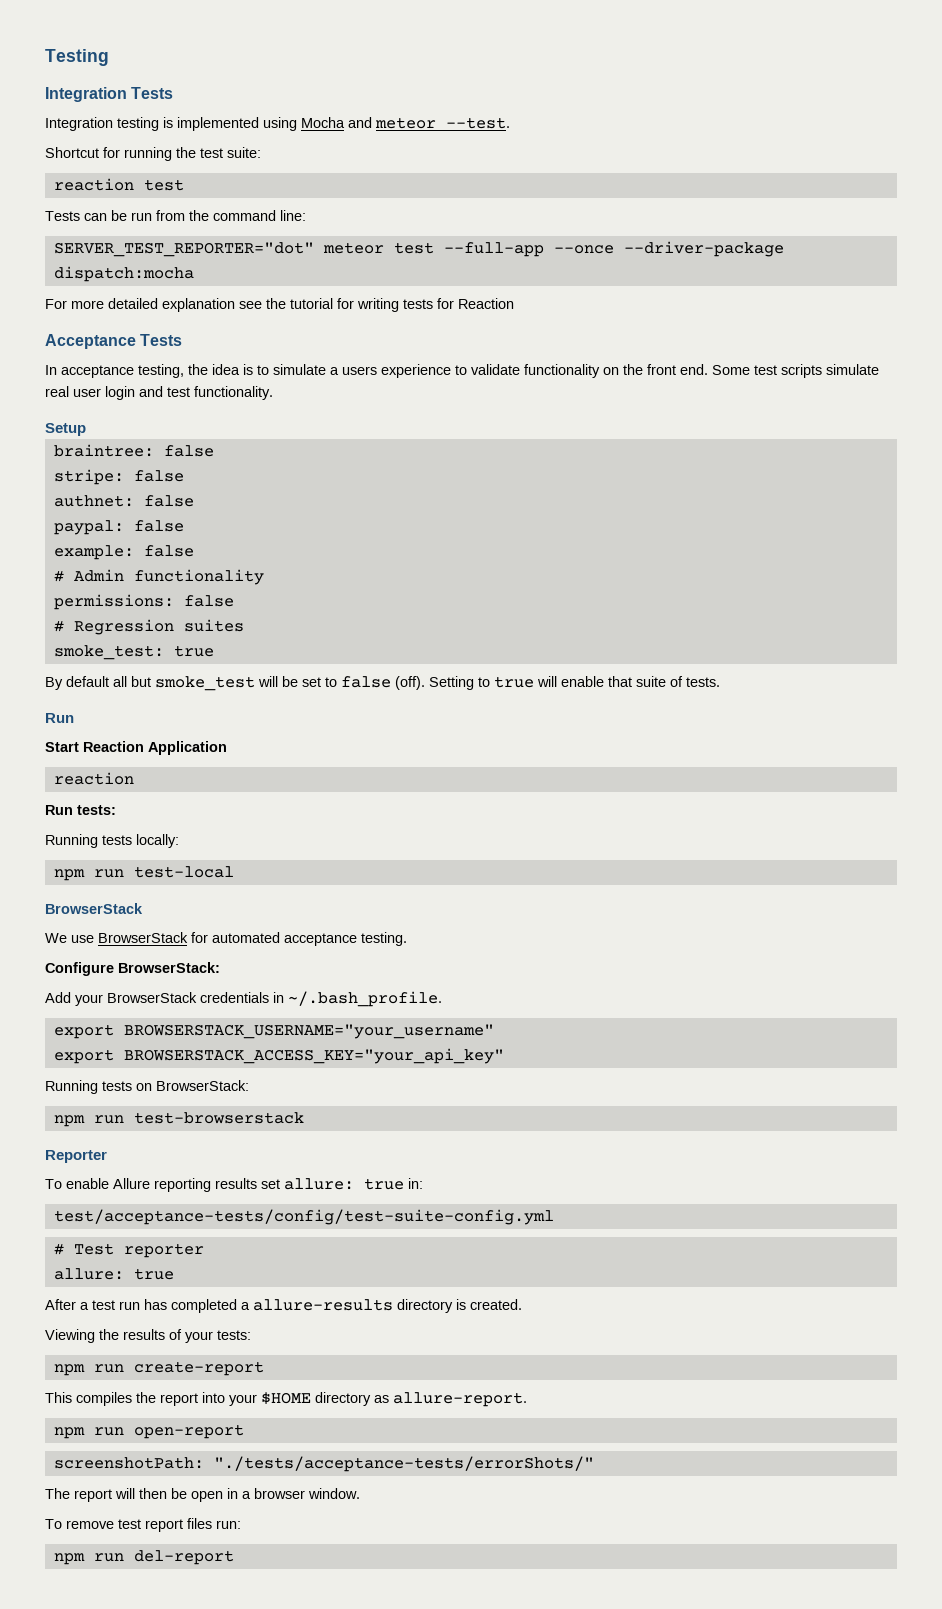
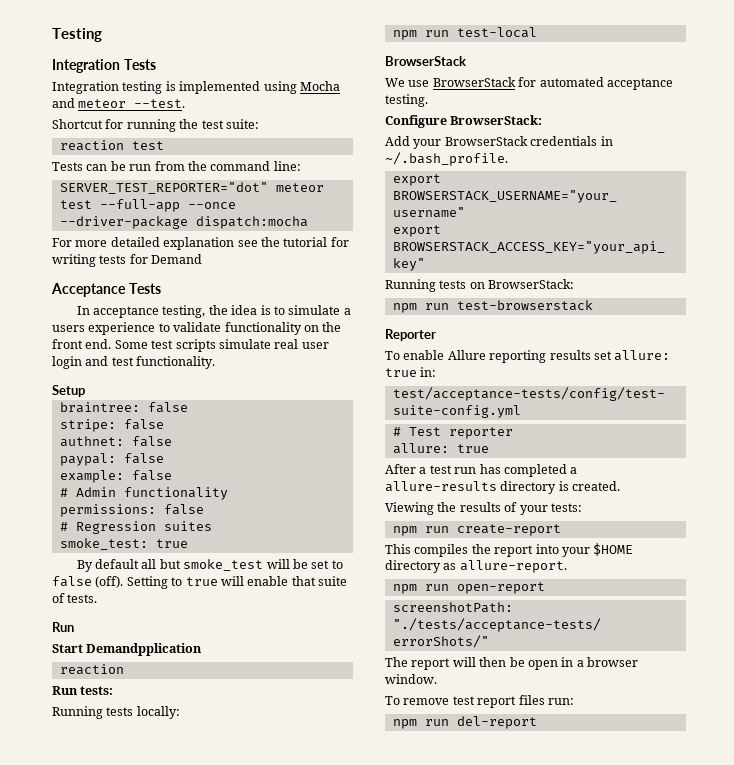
- For more detailed explanation see the tutorial for writing tests for Reaction
+ For more detailed explanation see the tutorial for writing tests for Demand
- Start Reaction Application
+ Start Demandpplication

